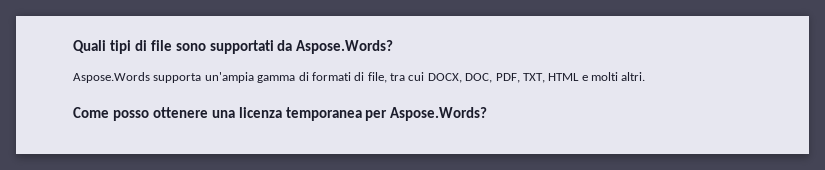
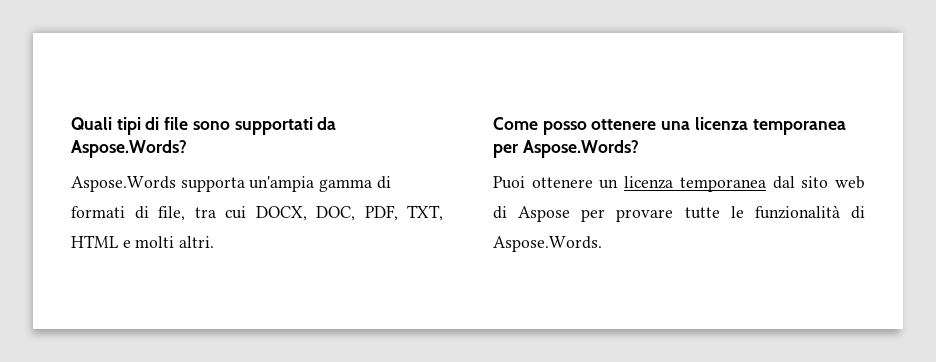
+ Puoi ottenere un licenza temporanea dal sito web di Aspose per provare tutte le funzionalità di Aspose.Words.

